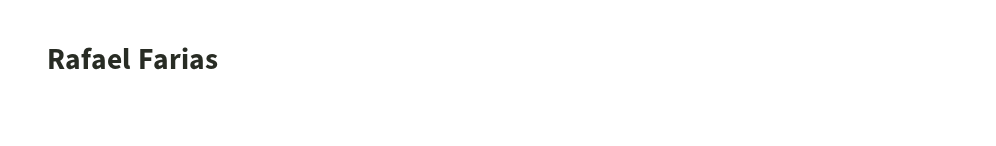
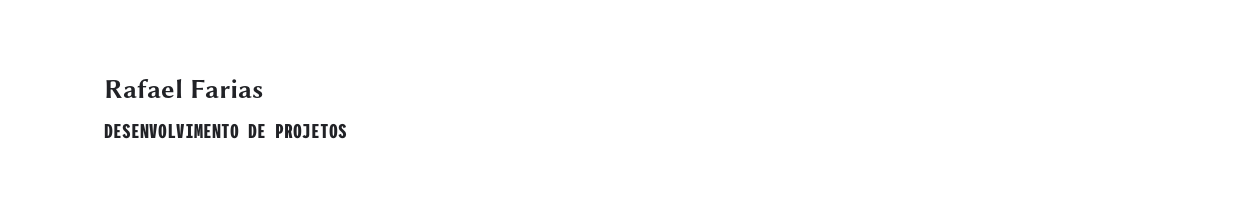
+ DESENVOLVIMENTO DE PROJETOS

